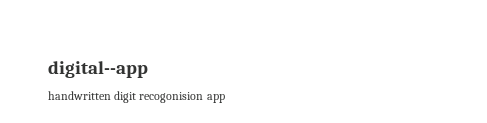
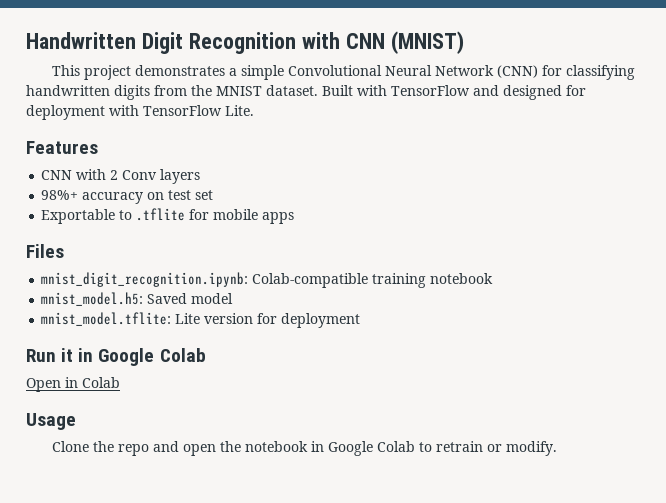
- digital--app
- handwritten digit recogonision app
+ Handwritten Digit Recognition with CNN (MNIST)
+ This project demonstrates a simple Convolutional Neural Network (CNN) for classifying handwritten digits from the MNIST dataset. Built with TensorFlow and designed for deployment with TensorFlow Lite.
+ Features
+ CNN with 2 Conv layers
+ 98%+ accuracy on test set
+ Exportable to .tflite for mobile apps
+ Files
+ mnist_digit_recognition.ipynb: Colab-compatible training notebook
+ mnist_model.h5: Saved model
+ mnist_model.tflite: Lite version for deployment
+ Run it in Google Colab
+ Open in Colab
+ Usage
+ Clone the repo and open the notebook in Google Colab to retrain or modify.

